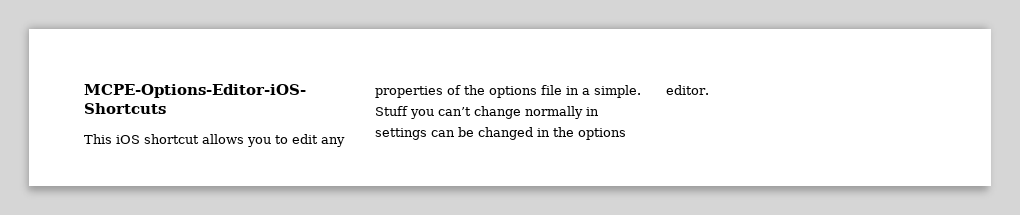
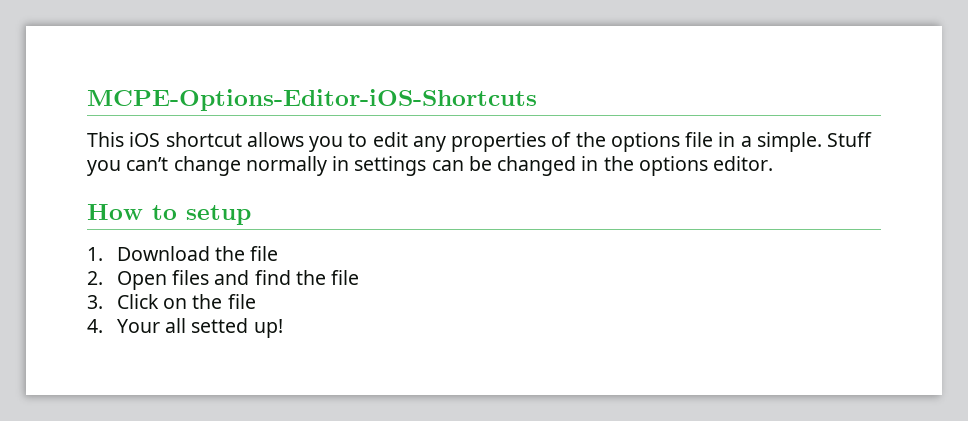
+ How to setup
+ 1. Download the file
+ 2. Open files and find the file
+ 3. Click on the file
+ 4. Your all setted up!

